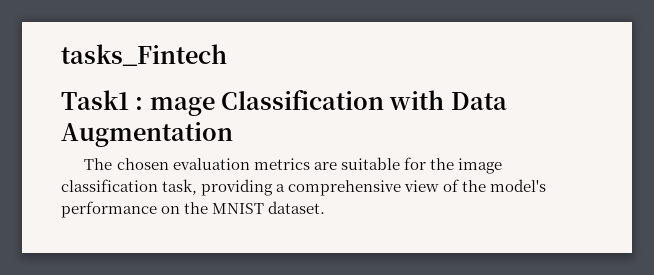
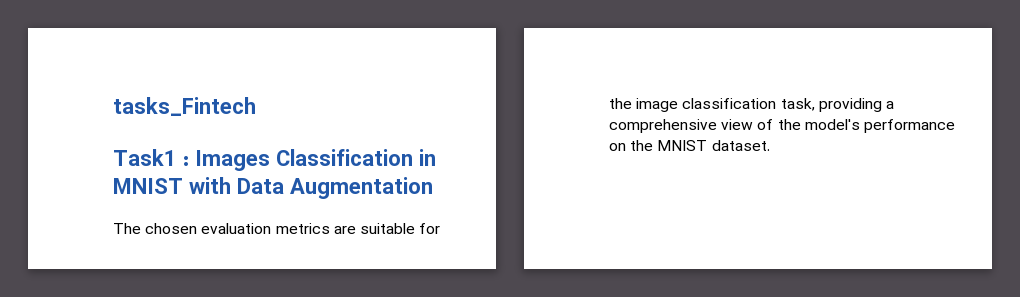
- Task1 : mage Classification with Data Augmentation
+ Task1 : Images Classification in MNIST with Data Augmentation

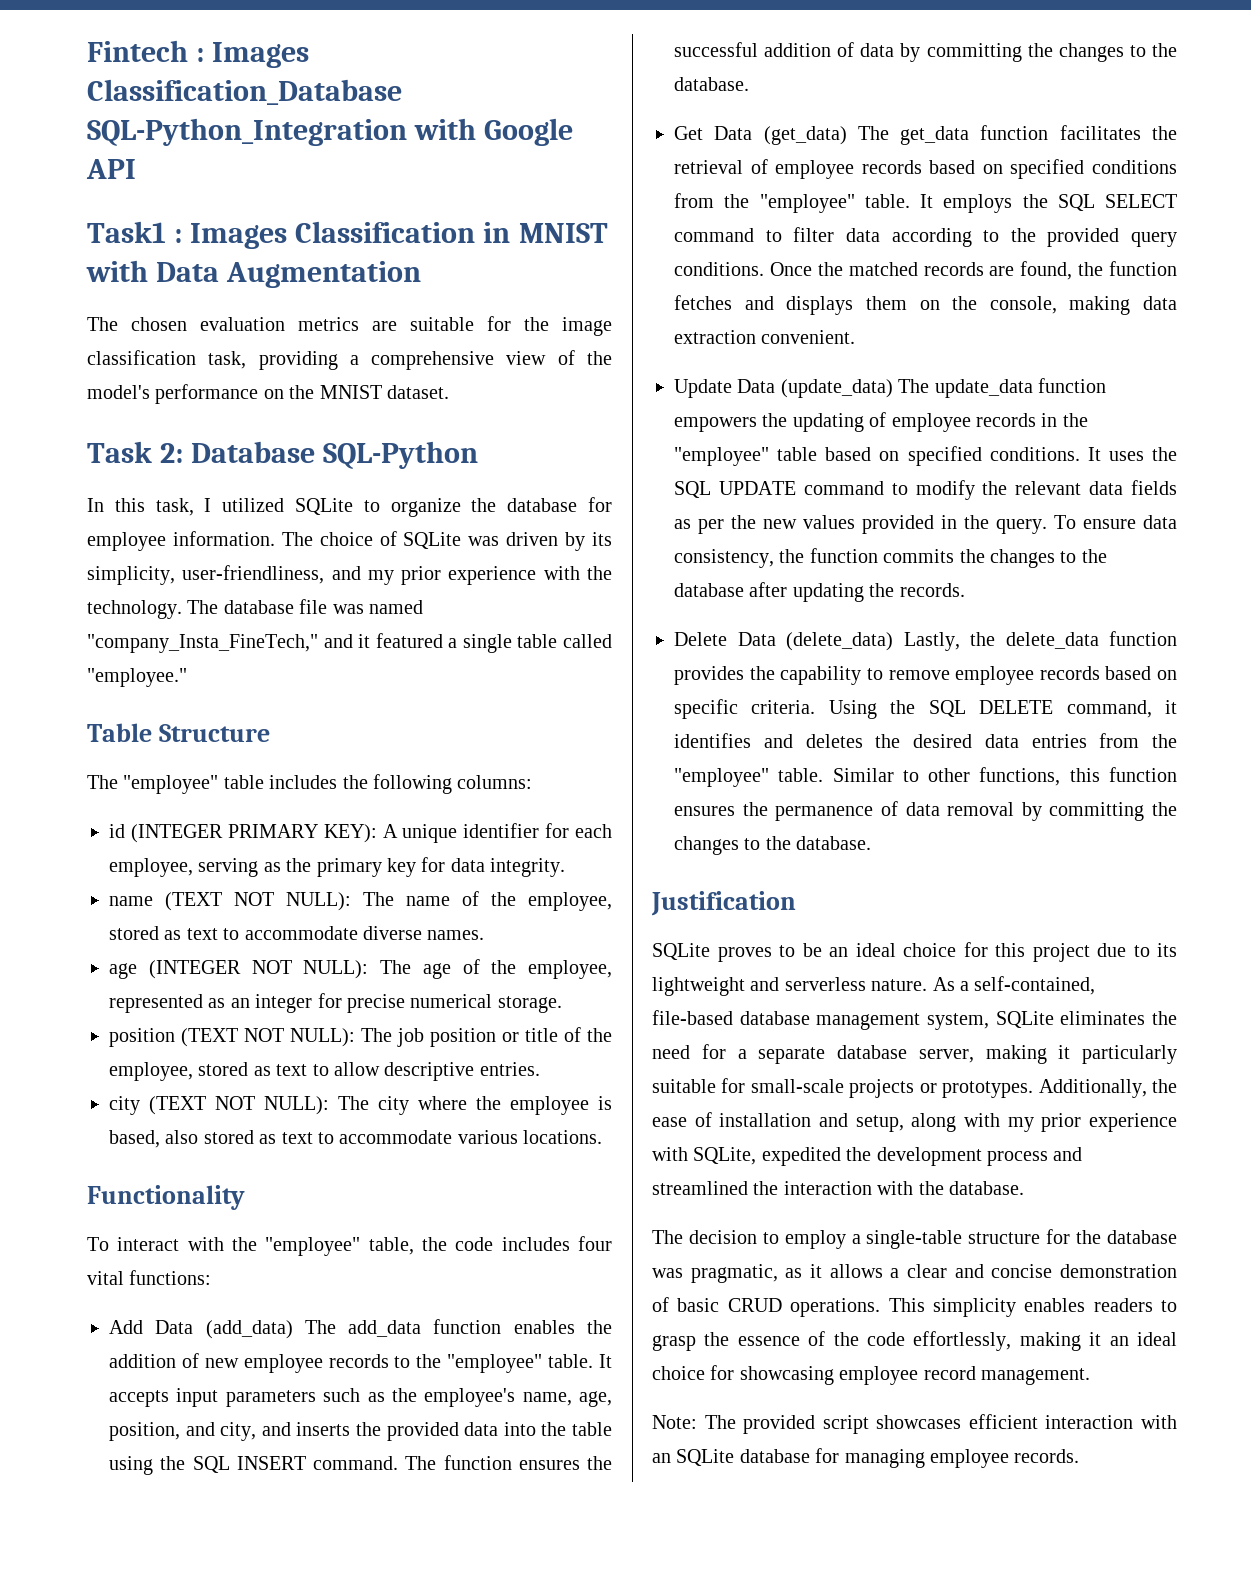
- tasks_Fintech
+ Fintech : Images Classification_Database SQL-Python_Integration with Google API
+ Task 2: Database SQL-Python
+ In this task, I utilized SQLite to organize the database for employee information. The choice of SQLite was driven by its simplicity, user-friendliness, and my prior experience with the technology. The database file was named "company_Insta_FineTech," and it featured a single table called "employee."
+ Table Structure
+ The "employee" table includes the following columns:
+ id (INTEGER PRIMARY KEY): A unique identifier for each employee, serving as the primary key for data integrity.
+ name (TEXT NOT NULL): The name of the employee, stored as text to accommodate diverse names.
+ age (INTEGER NOT NULL): The age of the employee, represented as an integer for precise numerical storage.
+ position (TEXT NOT NULL): The job position or title of the employee, stored as text to allow descriptive entries.
+ city (TEXT NOT NULL): The city where the employee is based, also stored as text to accommodate various locations.
+ Functionality
+ To interact with the "employee" table, the code includes four vital functions:
+ Add Data (add_data) The add_data function enables the addition of new employee records to the "employee" table. It accepts input parameters such as the employee's name, age, position, and city, and inserts the provided data into the table using the SQL INSERT command. The function ensures the successful addition of data by committing the changes to the database.
+ Get Data (get_data) The get_data function facilitates the retrieval of employee records based on specified conditions from the "employee" table. It employs the SQL SELECT command to filter data according to the provided query conditions. Once the matched records are found, the function fetches and displays them on the console, making data extraction convenient.
+ Update Data (update_data) The update_data function empowers the updating of employee records in the "employee" table based on specified conditions. It uses the SQL UPDATE command to modify the relevant data fields as per the new values provided in the query. To ensure data consistency, the function commits the changes to the database after updating the records.
+ Delete Data (delete_data) Lastly, the delete_data function provides the capability to remove employee records based on specific criteria. Using the SQL DELETE command, it identifies and deletes the desired data entries from the "employee" table. Similar to other functions, this function ensures the permanence of data removal by committing the changes to the database.
+ Justification
+ SQLite proves to be an ideal choice for this project due to its lightweight and serverless nature. As a self-contained, file-based database management system, SQLite eliminates the need for a separate database server, making it particularly suitable for small-scale projects or prototypes. Additionally, the ease of installation and setup, along with my prior experience with SQLite, expedited the development process and streamlined the interaction with the database.
+ The decision to employ a single-table structure for the database was pragmatic, as it allows a clear and concise demonstration of basic CRUD operations. This simplicity enables readers to grasp the essence of the code effortlessly, making it an ideal choice for showcasing employee record management.
+ Note: The provided script showcases efficient interaction with an SQLite database for managing employee records.

